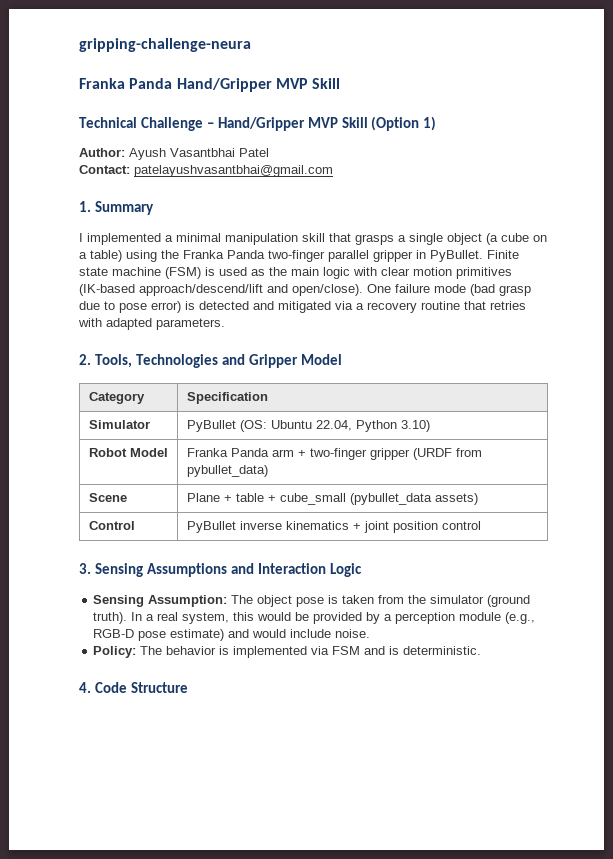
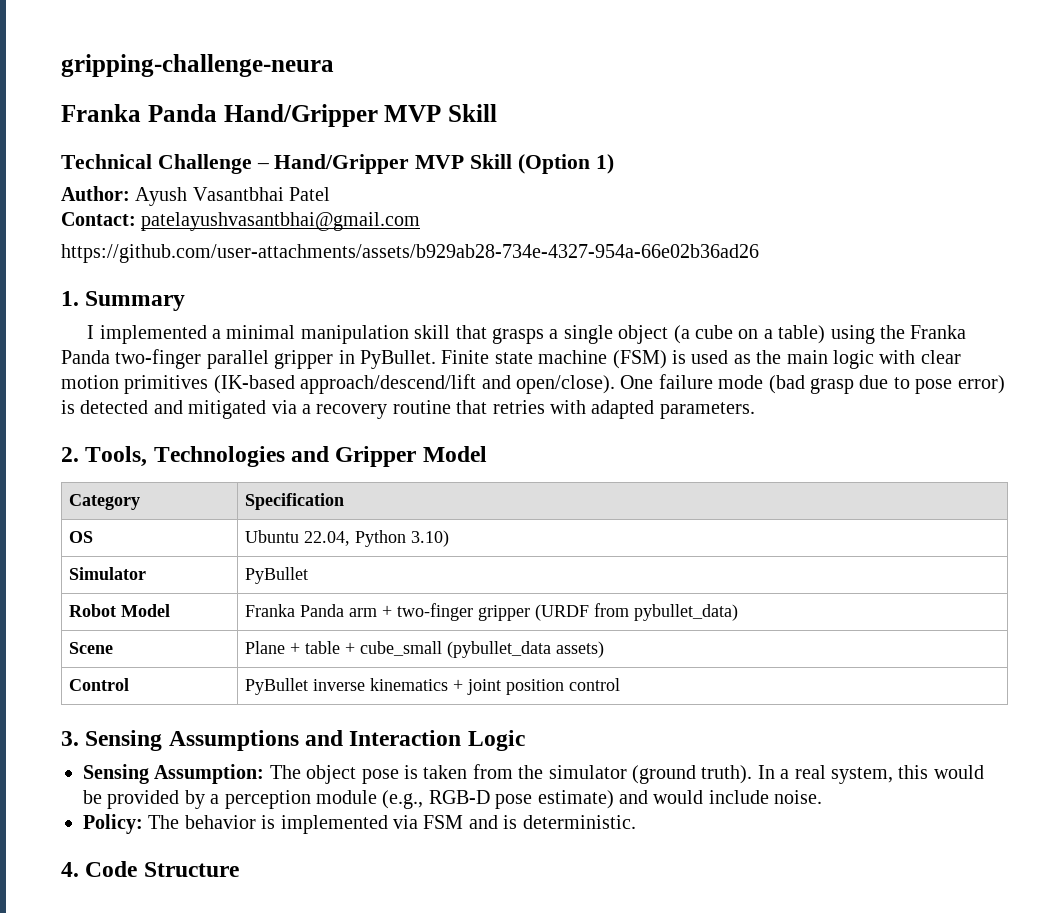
+ https://github.com/user-attachments/assets/b929ab28-734e-4327-954a-66e02b36ad26
- Simulator | PyBullet (OS: Ubuntu 22.04, Python 3.10)
+ OS | Ubuntu 22.04, Python 3.10)
+ Simulator | PyBullet

